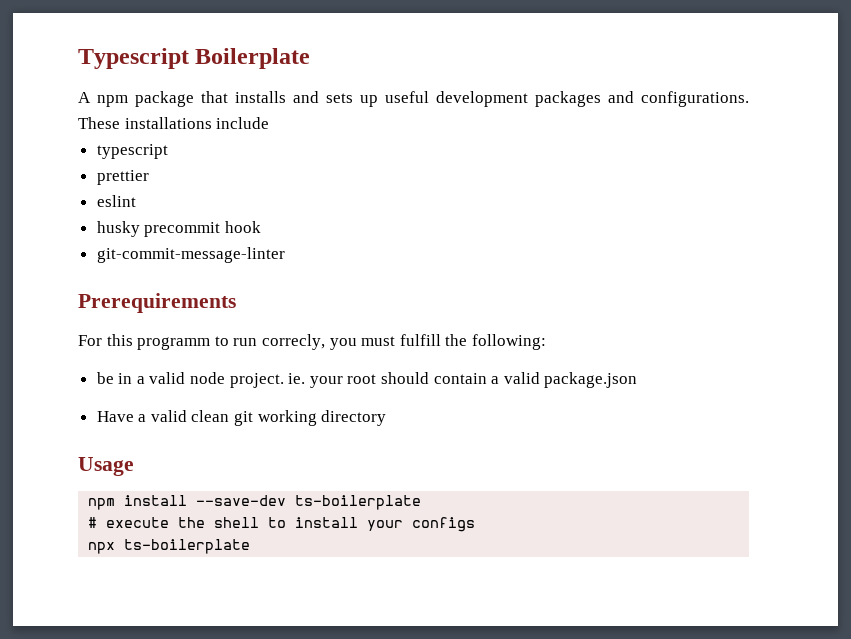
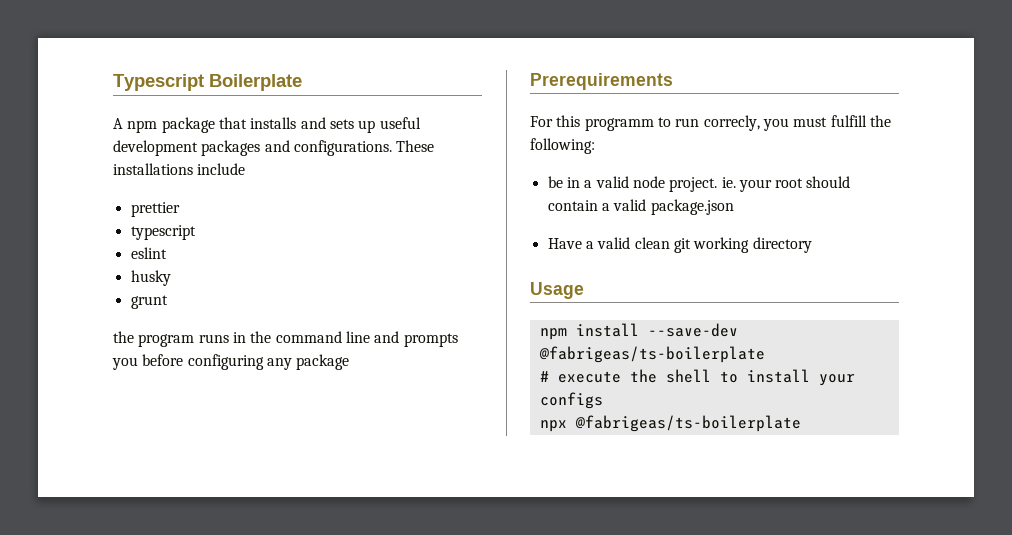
+ prettier
- prettier
- husky precommit hook
- git-commit-message-linter
+ husky
+ grunt
+ the program runs in the command line and prompts you before configuring any package
- npm install --save-dev ts-boilerplate
+ npm install --save-dev @fabrigeas/ts-boilerplate
- npx ts-boilerplate
+ npx @fabrigeas/ts-boilerplate

